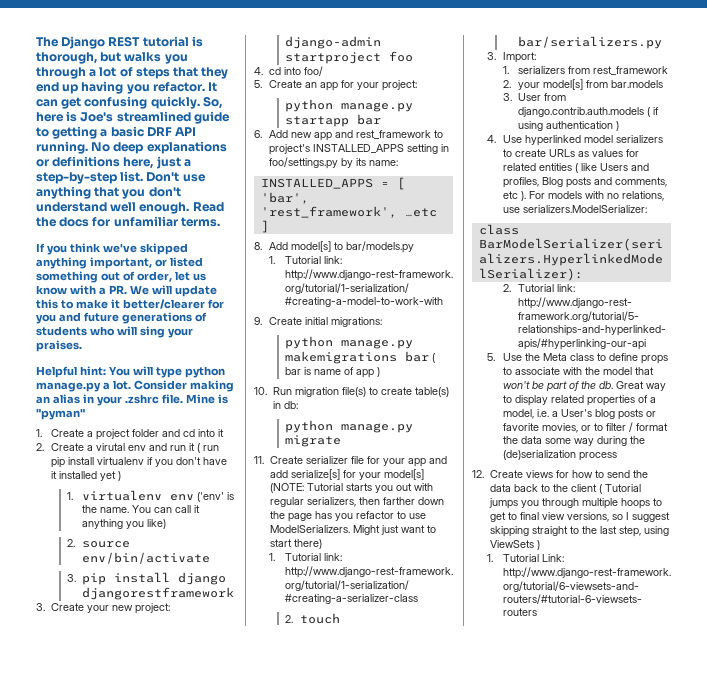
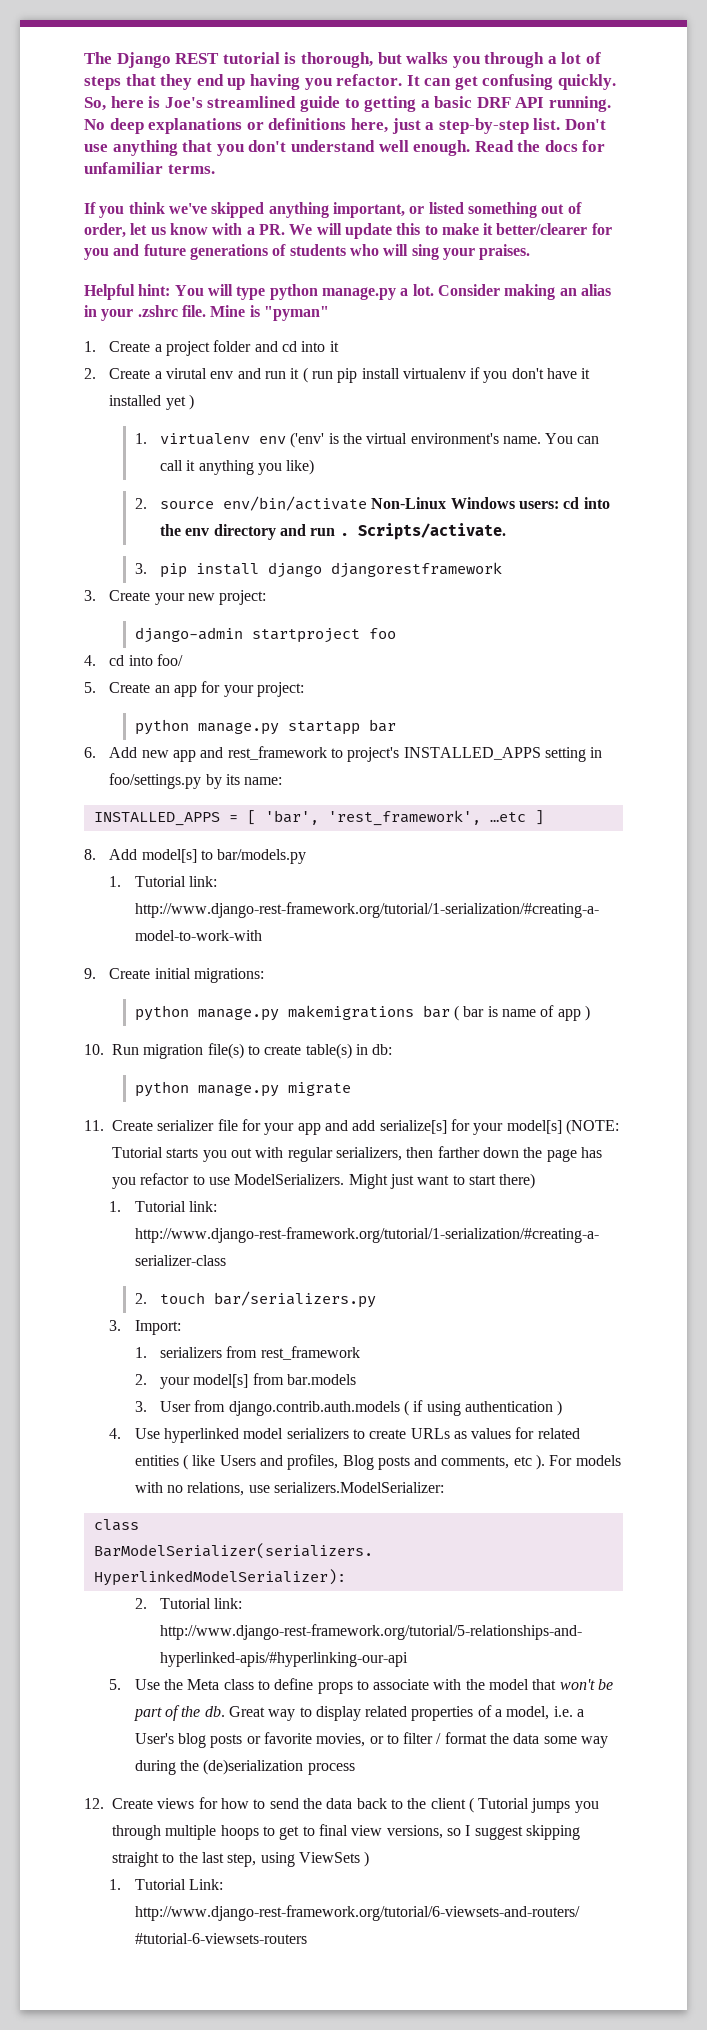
- 1. virtualenv env ('env' is the name.
+ 1. virtualenv env ('env' is the virtual environment's name.
- 2. source env/bin/activate
+ 2. source env/bin/activate Non-Linux Windows users: cd into the env directory and run . Scripts/activate.

